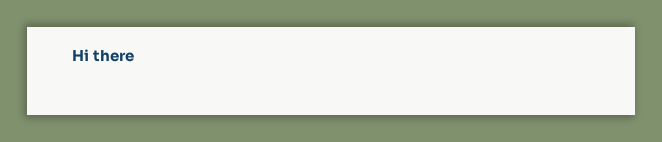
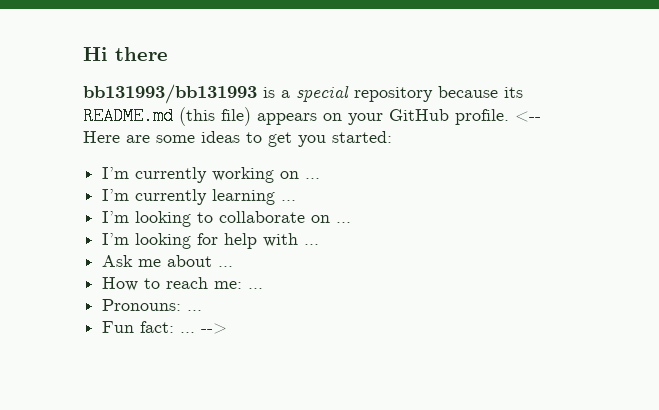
+ bb131993/bb131993 is a special repository because its README.md (this file) appears on your GitHub profile. <-- Here are some ideas to get you started:
+ I’m currently working on ...
+ I’m currently learning ...
+ I’m looking to collaborate on ...
+ I’m looking for help with ...
+ Ask me about ...
+ How to reach me: ...
+ Pronouns: ...
+ Fun fact: ... -->

